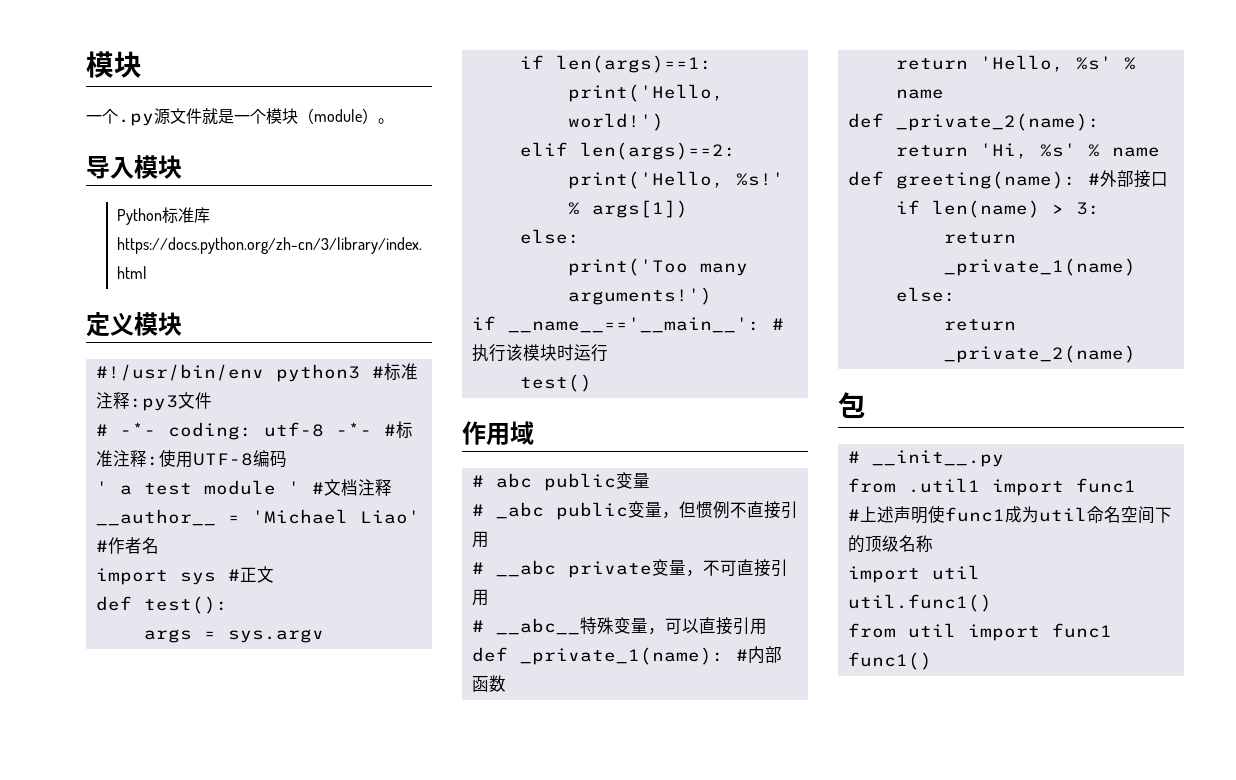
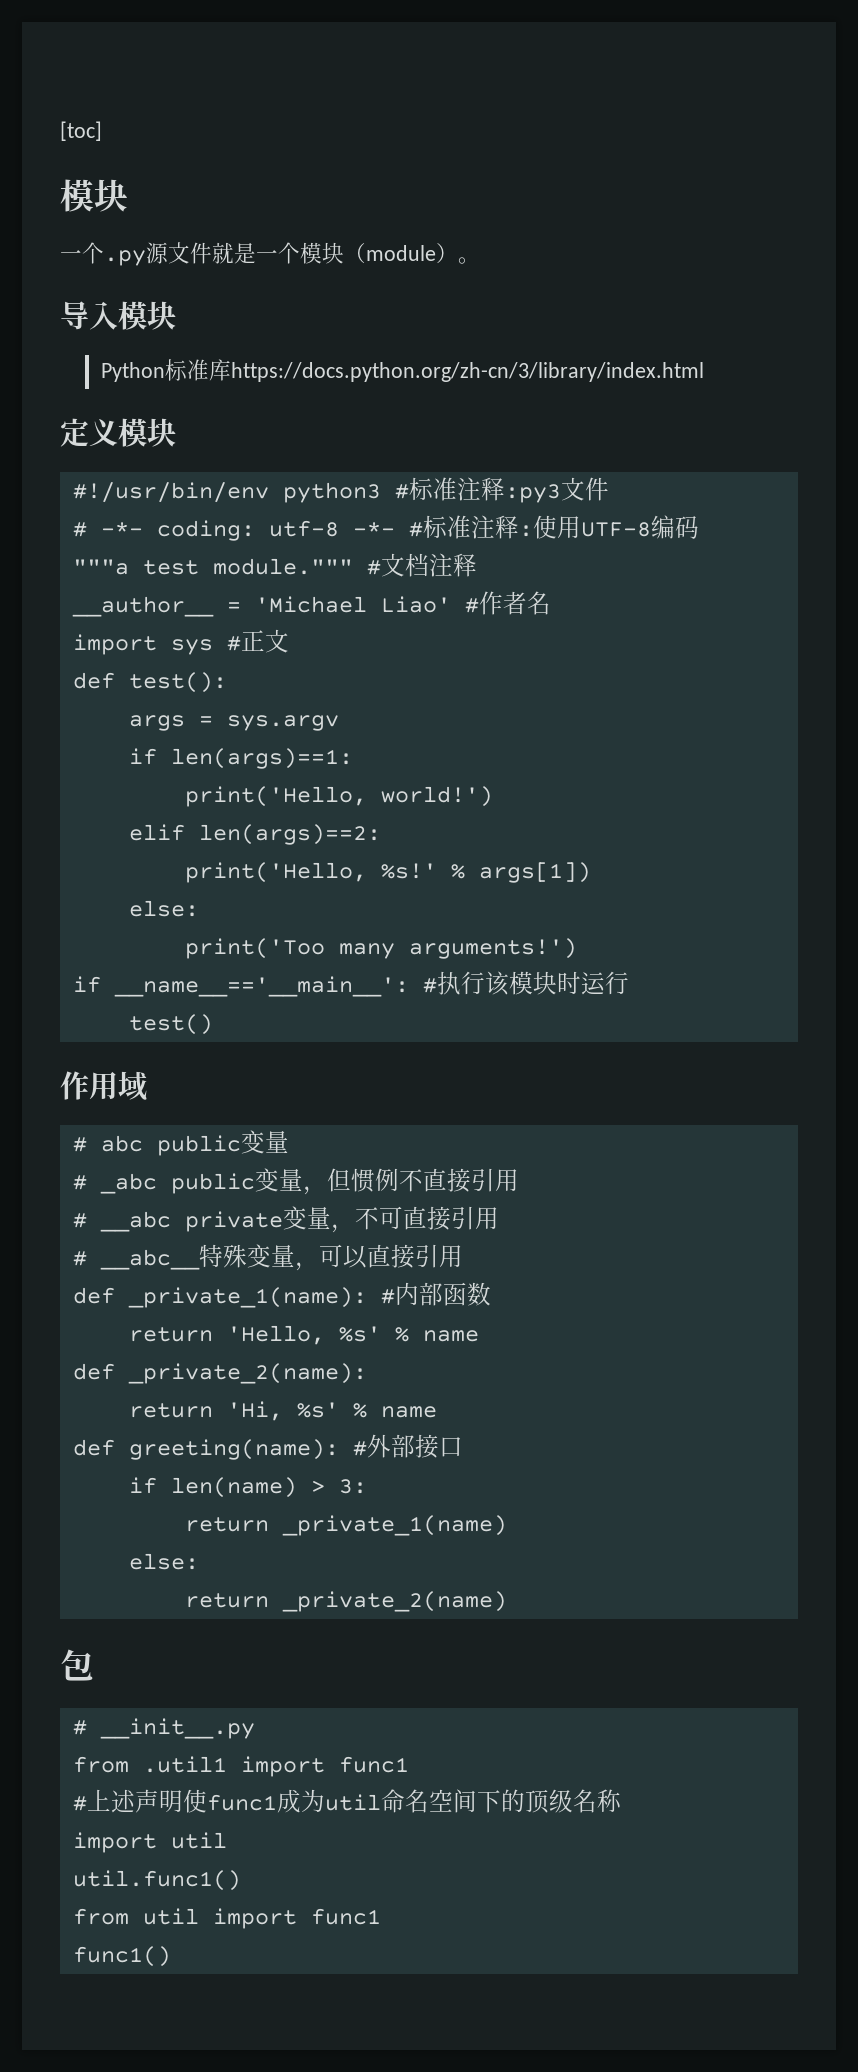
+ [toc]
- ' a test module ' #文档注释
+ """a test module.""" #文档注释

